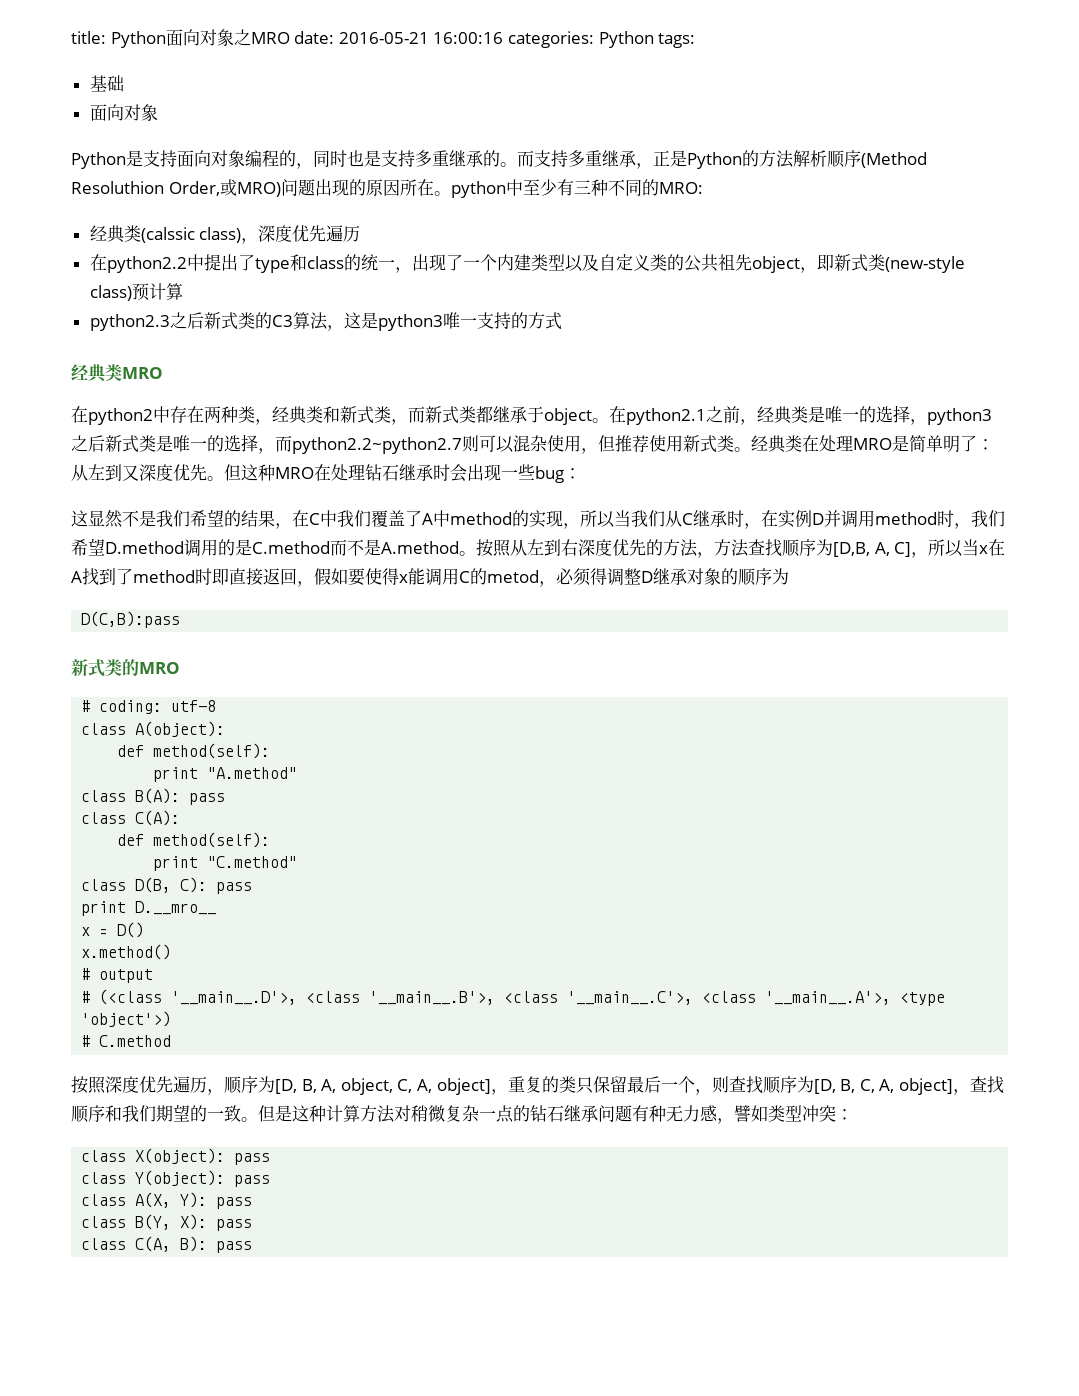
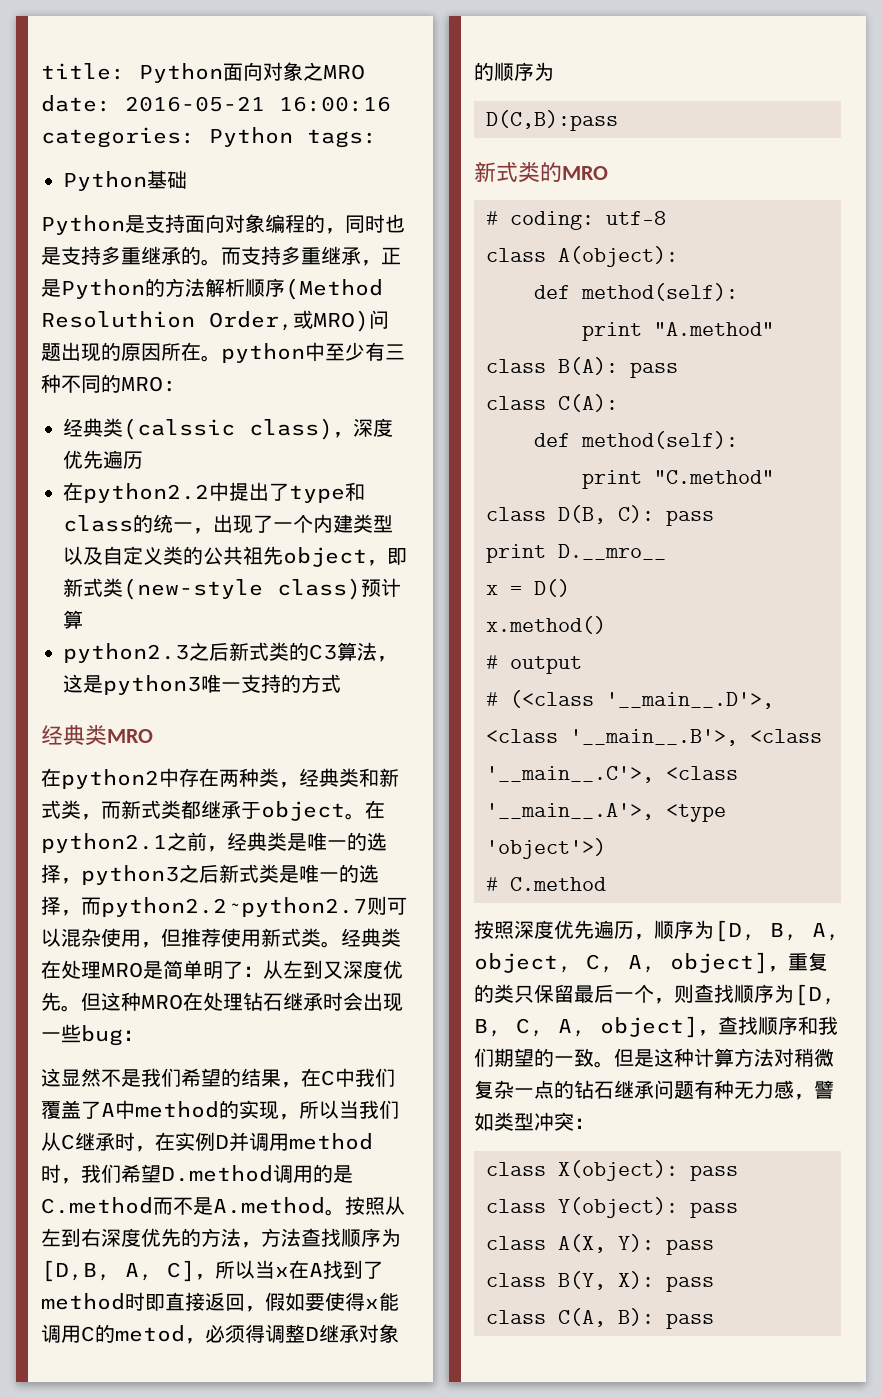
- 基础
- 面向对象
+ Python基础

